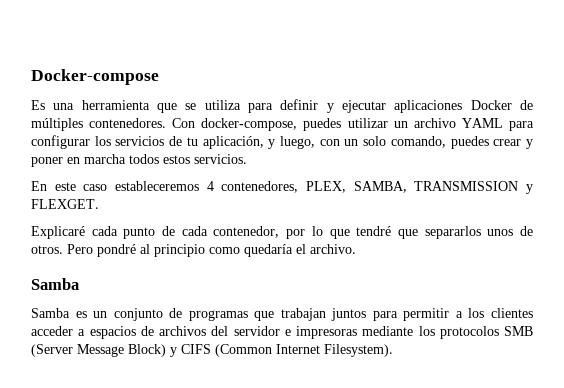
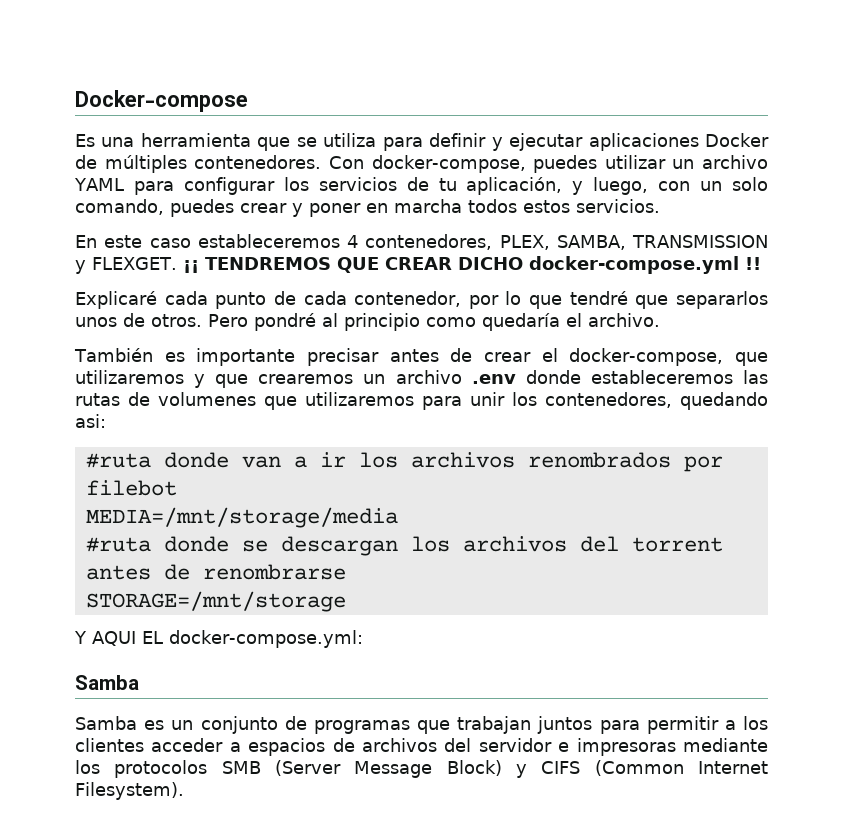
+ ¡¡ TENDREMOS QUE CREAR DICHO docker-compose.yml !!
+ También es importante precisar antes de crear el docker-compose, que utilizaremos y que crearemos un archivo .env donde estableceremos las rutas de volumenes que utilizaremos para unir los contenedores, quedando asi:
+ #ruta donde van a ir los archivos renombrados por filebot
+ MEDIA=/mnt/storage/media
+ #ruta donde se descargan los archivos del torrent antes de renombrarse
+ STORAGE=/mnt/storage
+ Y AQUI EL docker-compose.yml:

